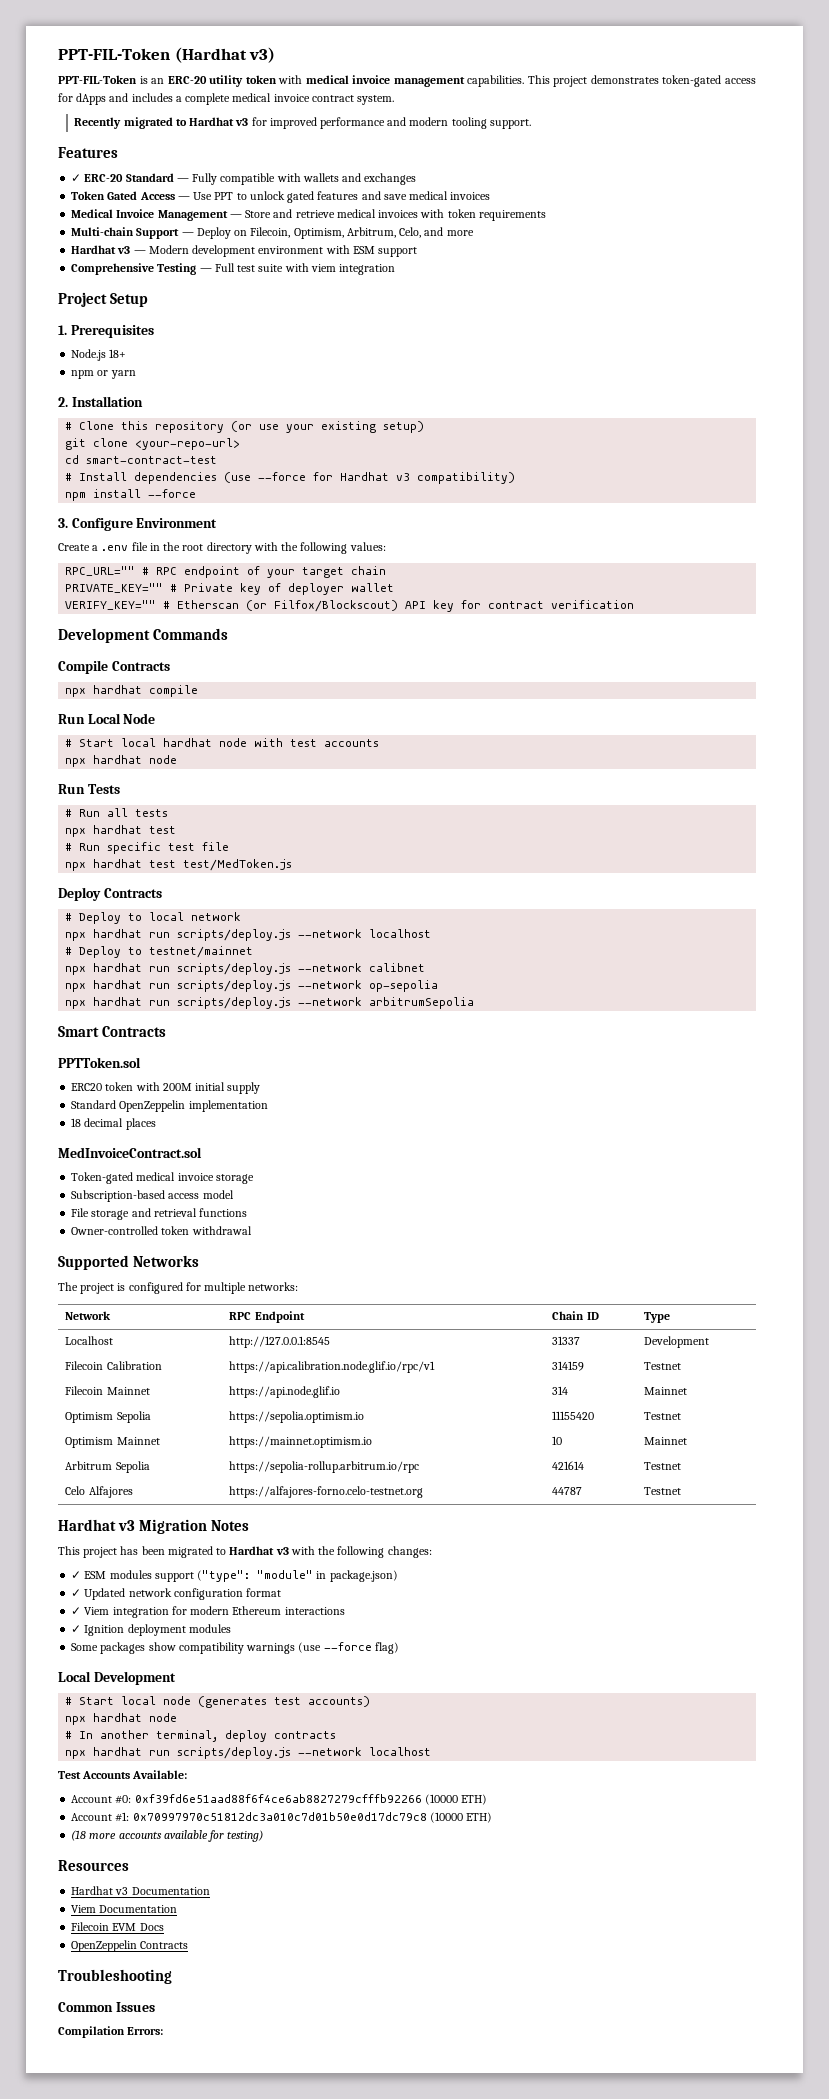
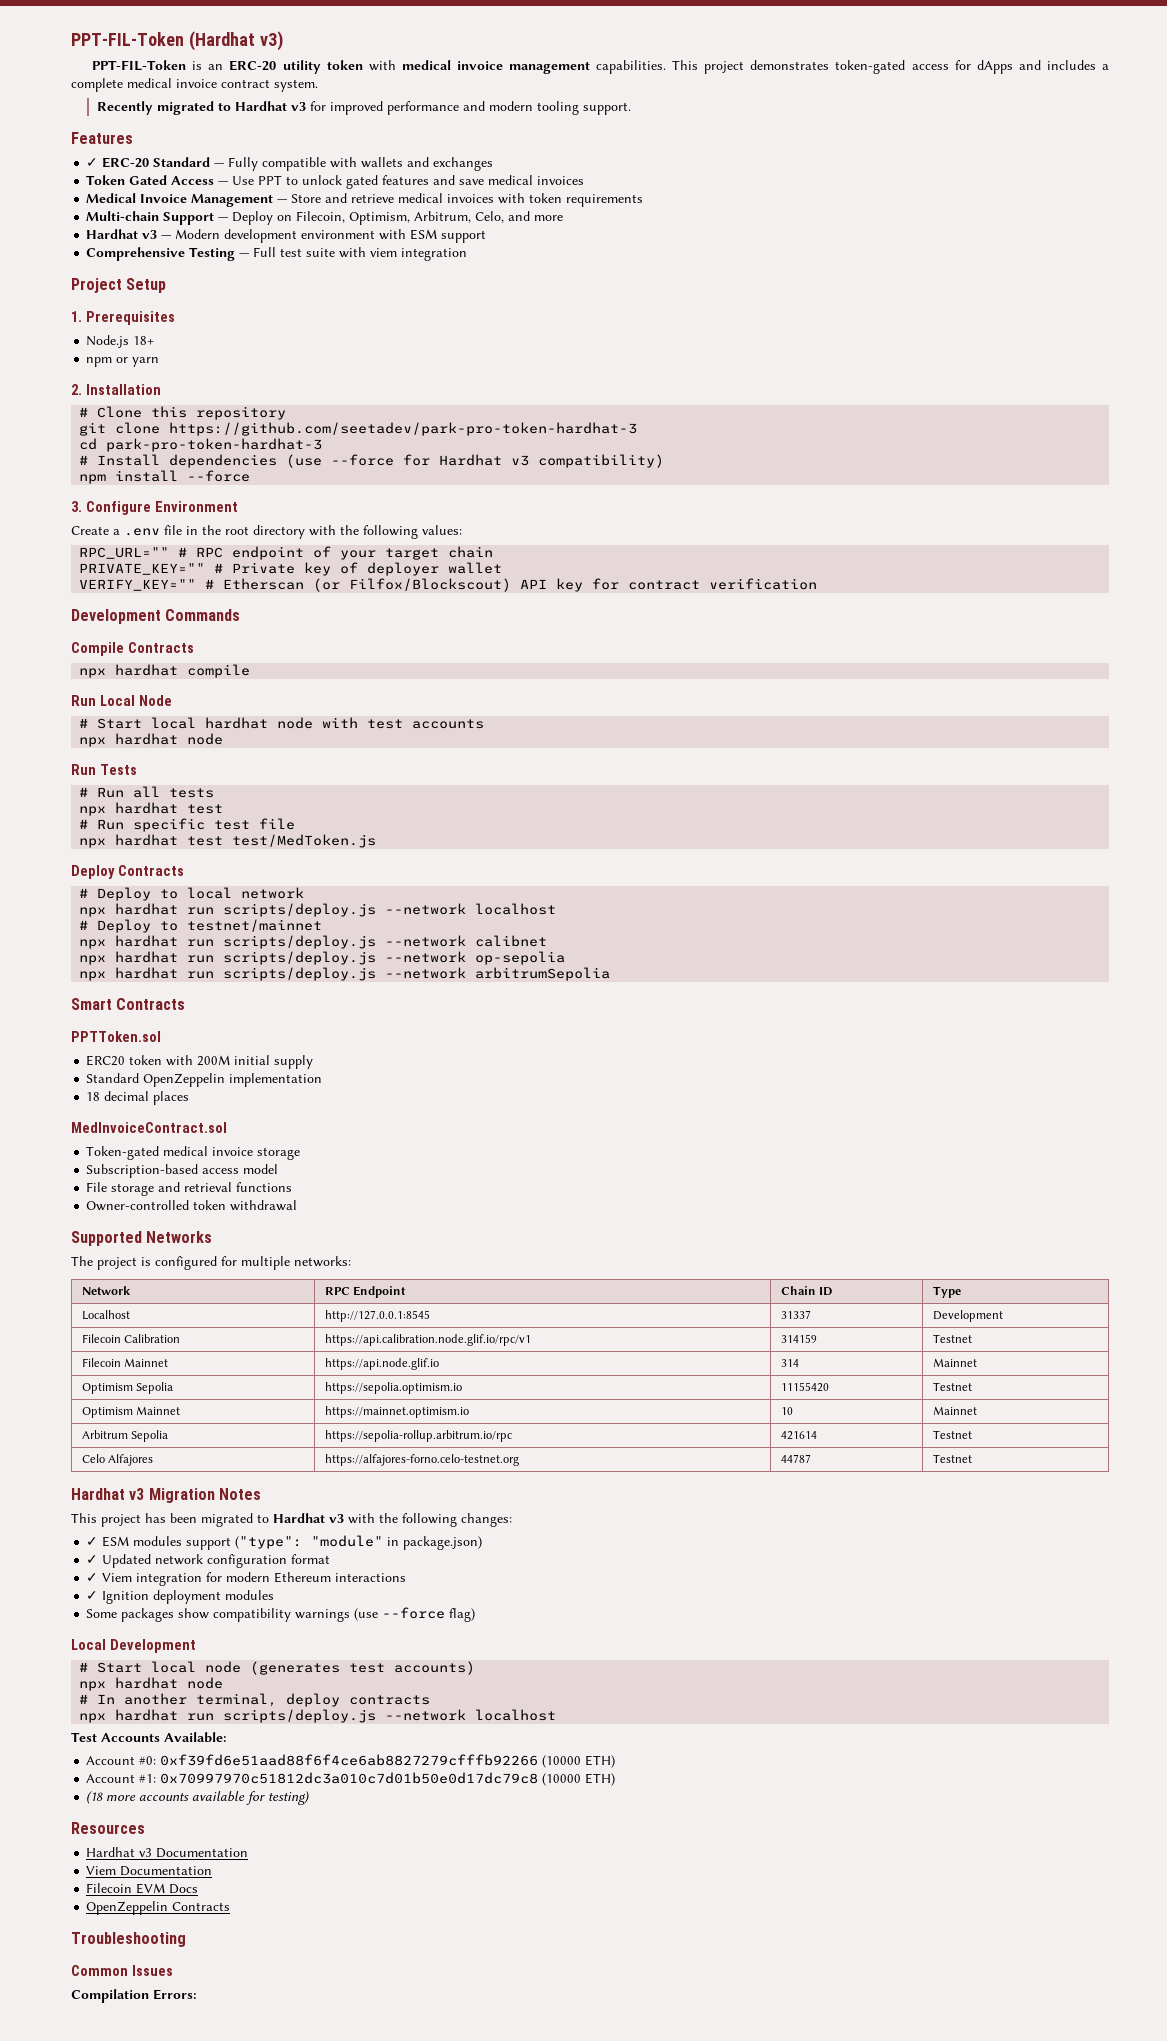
- # Clone this repository (or use your existing setup)
+ # Clone this repository
- git clone <your-repo-url>
+ git clone https://github.com/seetadev/park-pro-token-hardhat-3
- cd smart-contract-test
+ cd park-pro-token-hardhat-3

